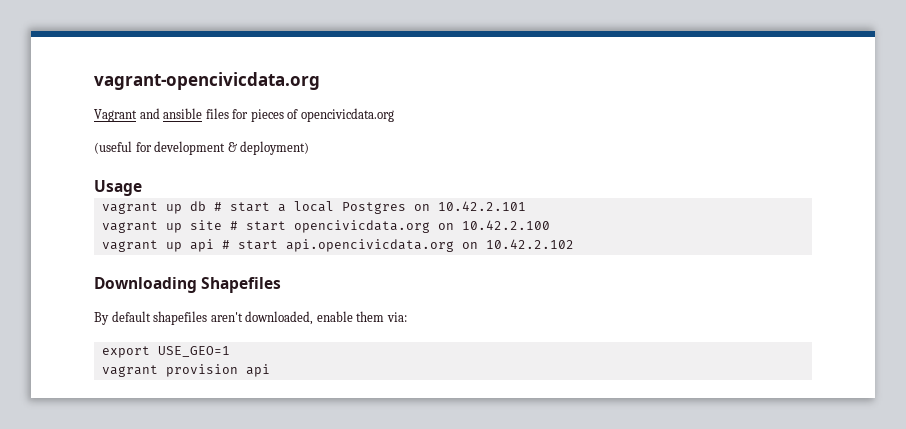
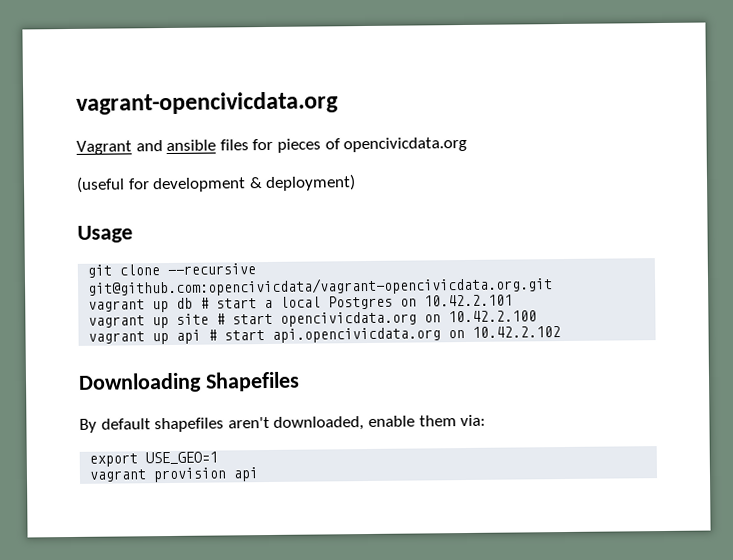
+ git clone --recursive git@github.com:opencivicdata/vagrant-opencivicdata.org.git

